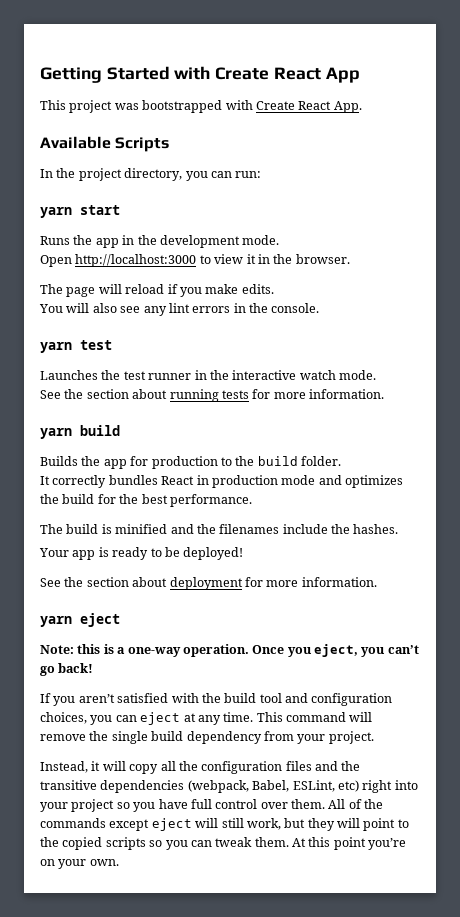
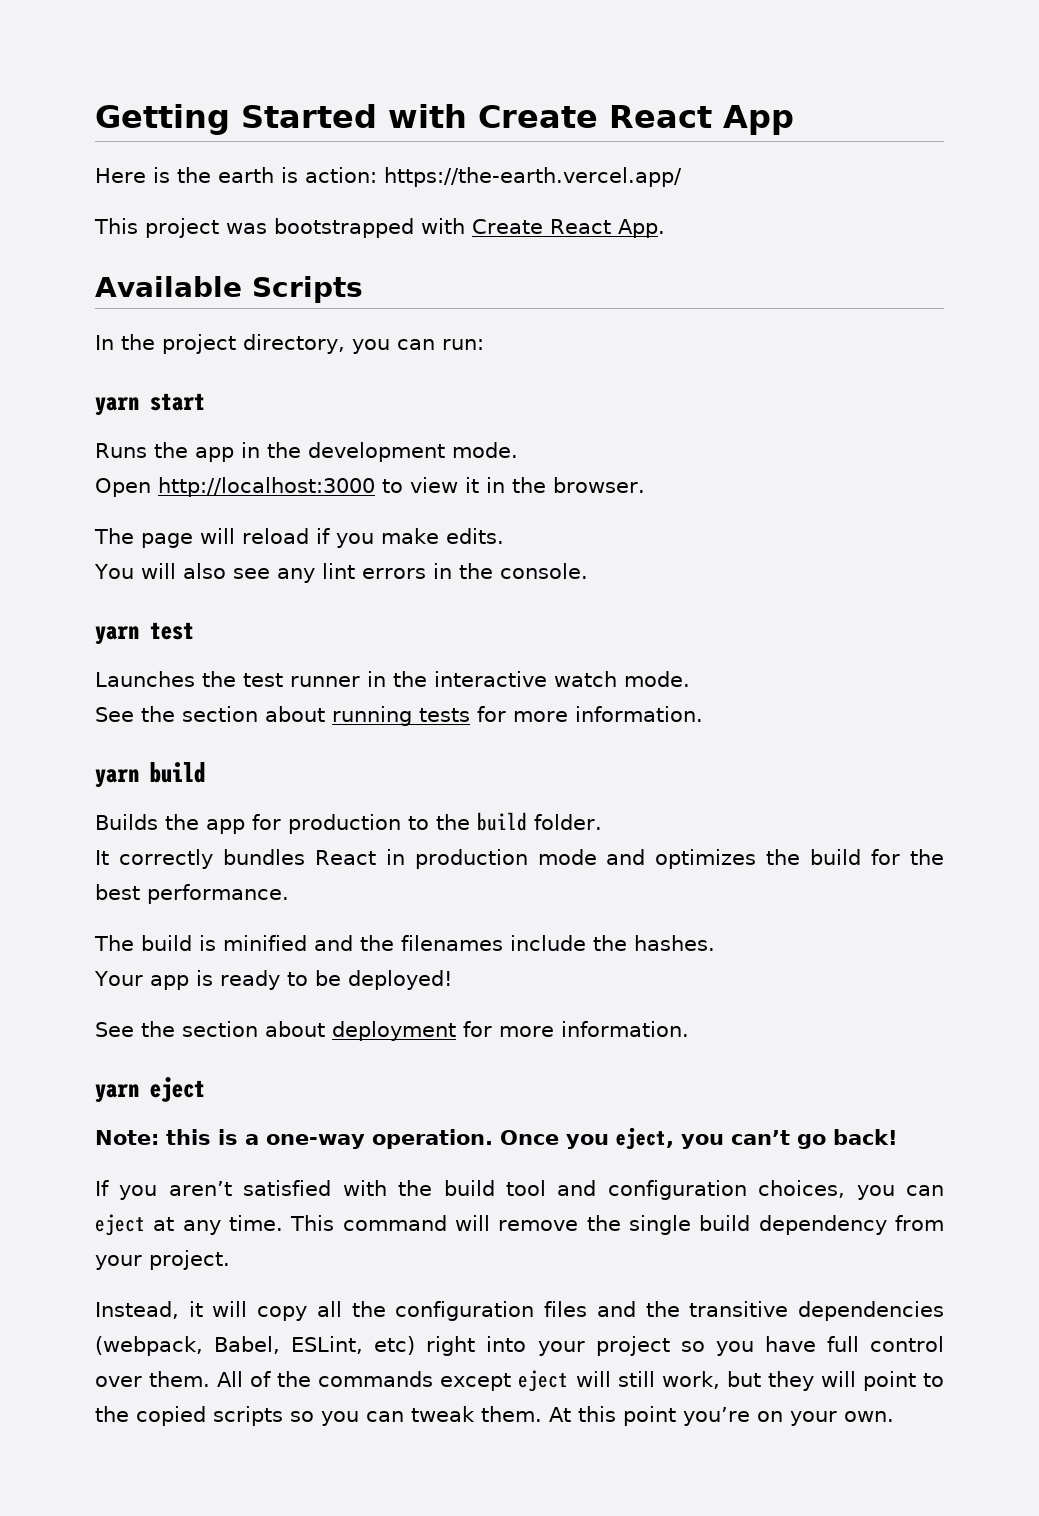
+ Here is the earth is action: https://the-earth.vercel.app/

